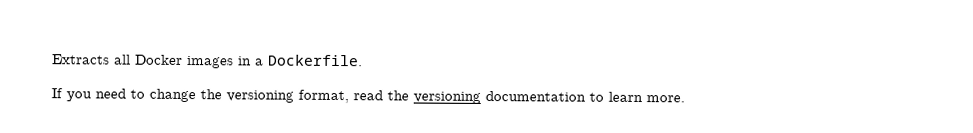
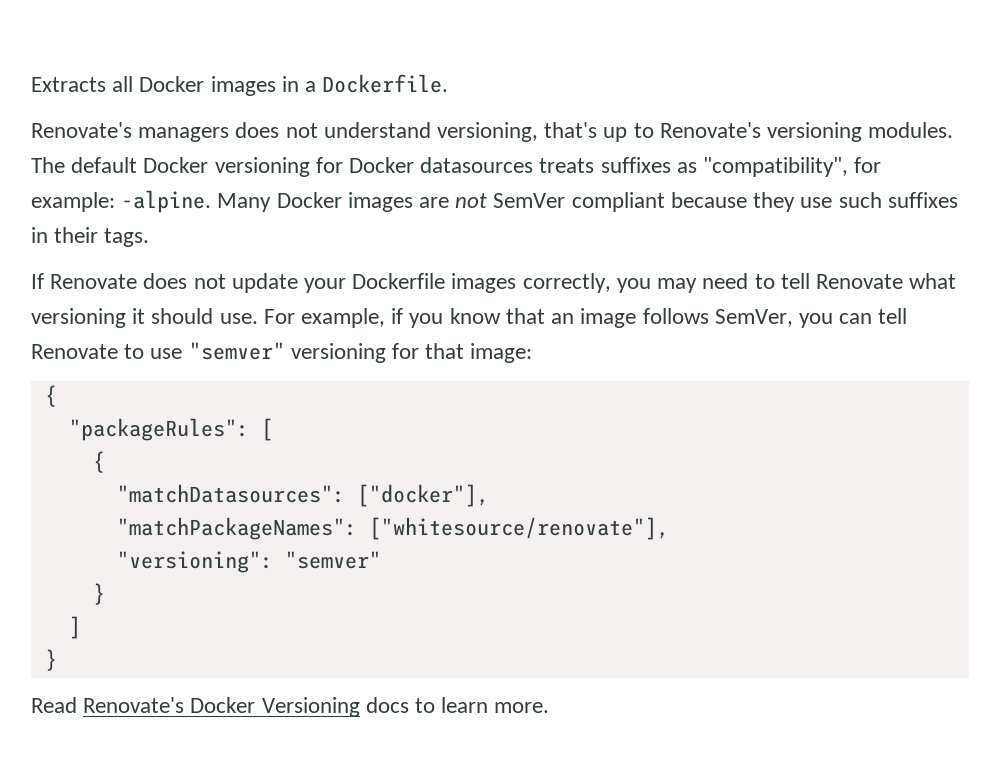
- If you need to change the versioning format, read the versioning documentation to learn more.
+ Renovate's managers does not understand versioning, that's up to Renovate's versioning modules. The default Docker versioning for Docker datasources treats suffixes as "compatibility", for example: -alpine. Many Docker images are not SemVer compliant because they use such suffixes in their tags.
+ If Renovate does not update your Dockerfile images correctly, you may need to tell Renovate what versioning it should use. For example, if you know that an image follows SemVer, you can tell Renovate to use "semver" versioning for that image:
+ {
+ "packageRules": [
+ {
+ "matchDatasources": ["docker"],
+ "matchPackageNames": ["whitesource/renovate"],
+ "versioning": "semver"
+ }
+ ]
+ }
+ Read Renovate's Docker Versioning docs to learn more.

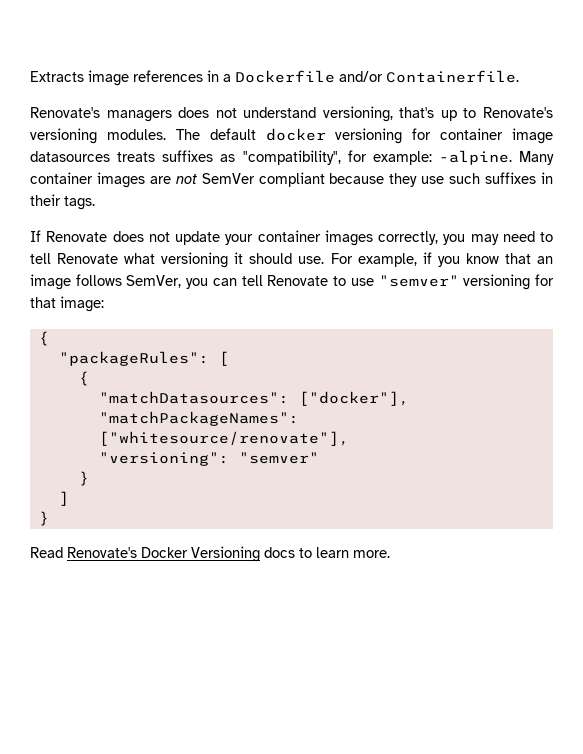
- Extracts all Docker images in a Dockerfile.
+ Extracts image references in a Dockerfile and/or Containerfile.
- The default Docker versioning for Docker datasources treats suffixes as "compatibility", for example: -alpine.
+ The default docker versioning for container image datasources treats suffixes as "compatibility", for example: -alpine.
- Many Docker images are not SemVer compliant because they use such suffixes in their tags.
+ Many container images are not SemVer compliant because they use such suffixes in their tags.
- If Renovate does not update your Dockerfile images correctly, you may need to tell Renovate what versioning it should use.
+ If Renovate does not update your container images correctly, you may need to tell Renovate what versioning it should use.

